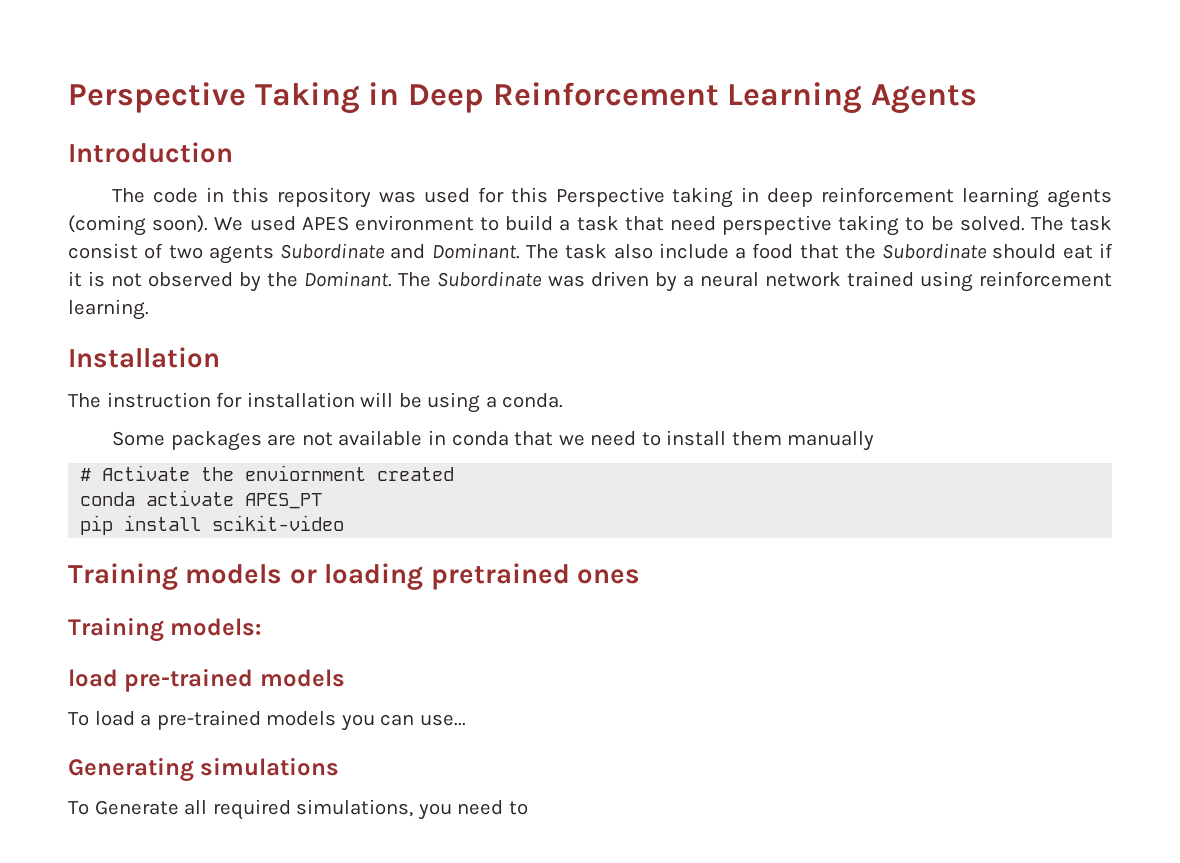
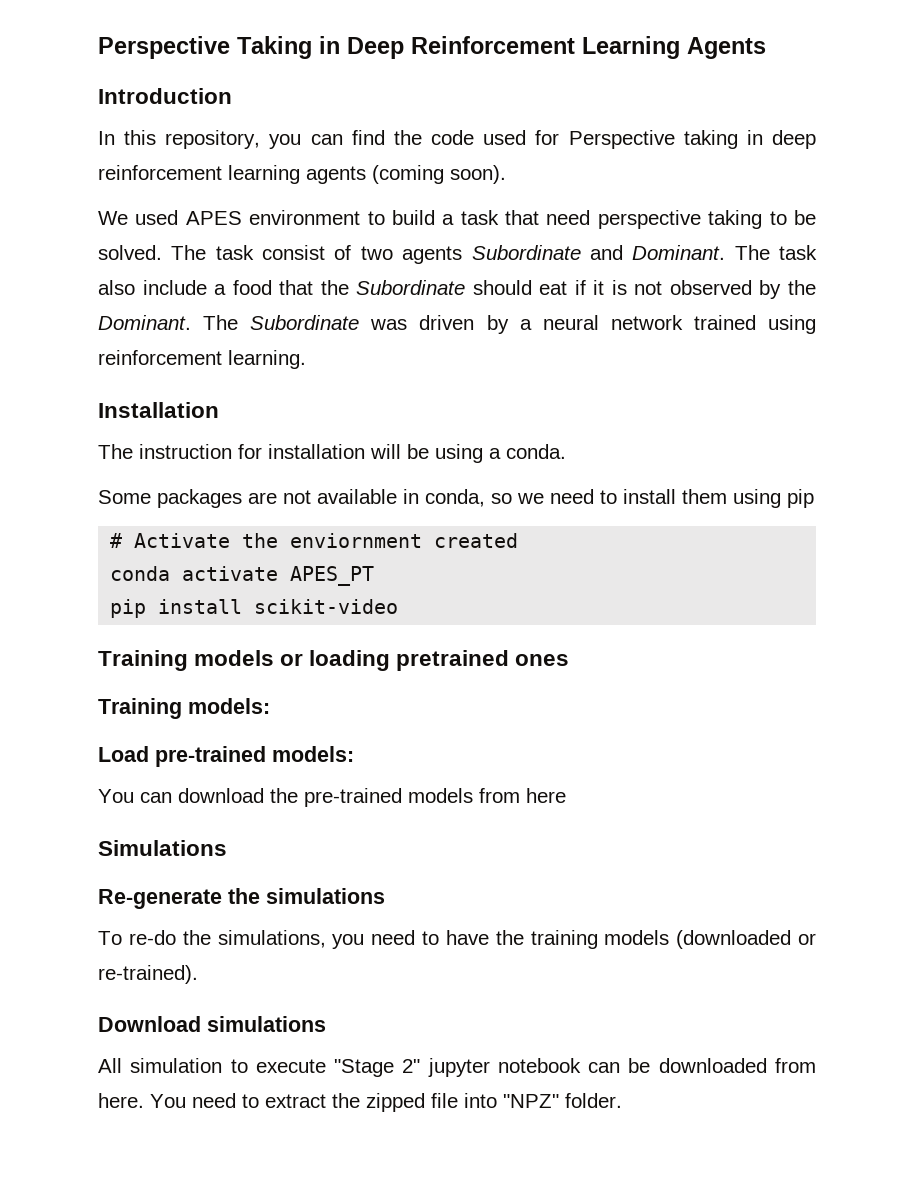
- The code in this repository was used for this Perspective taking in deep reinforcement learning agents (coming soon). We used APES environment to build a task that need perspective taking to be solved.
+ In this repository, you can find the code used for Perspective taking in deep reinforcement learning agents (coming soon).
+ We used APES environment to build a task that need perspective taking to be solved.
- Some packages are not available in conda that we need to install them manually
+ Some packages are not available in conda, so we need to install them using pip
- load pre-trained models
- To load a pre-trained models you can use...
- Generating simulations
+ Load pre-trained models:
+ You can download the pre-trained models from here
+ Simulations
+ Re-generate the simulations
- To Generate all required simulations, you need to
+ To re-do the simulations, you need to have the training models (downloaded or re-trained).
+ Download simulations
+ All simulation to execute "Stage 2" jupyter notebook can be downloaded from here. You need to extract the zipped file into "NPZ" folder.

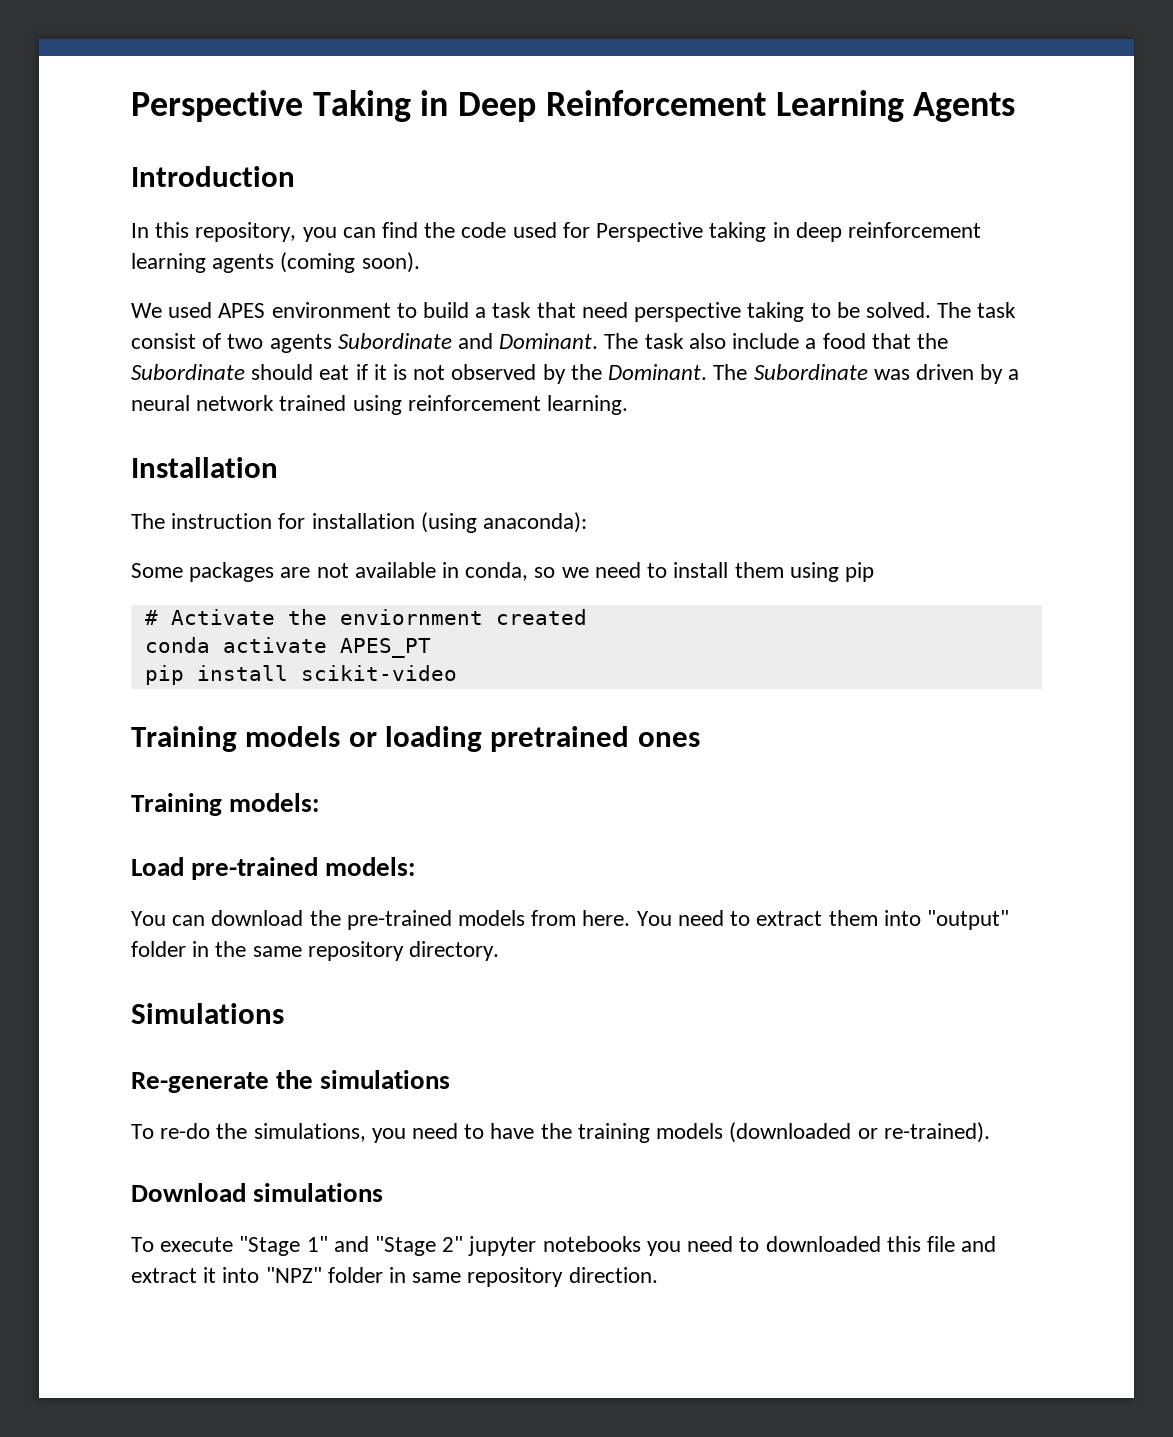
- The instruction for installation will be using a conda.
+ The instruction for installation (using anaconda):
- You can download the pre-trained models from here
+ You can download the pre-trained models from here. You need to extract them into "output" folder in the same repository directory.
- All simulation to execute "Stage 2" jupyter notebook can be downloaded from here. You need to extract the zipped file into "NPZ" folder.
+ To execute "Stage 1" and "Stage 2" jupyter notebooks you need to downloaded this file and extract it into "NPZ" folder in same repository direction.

